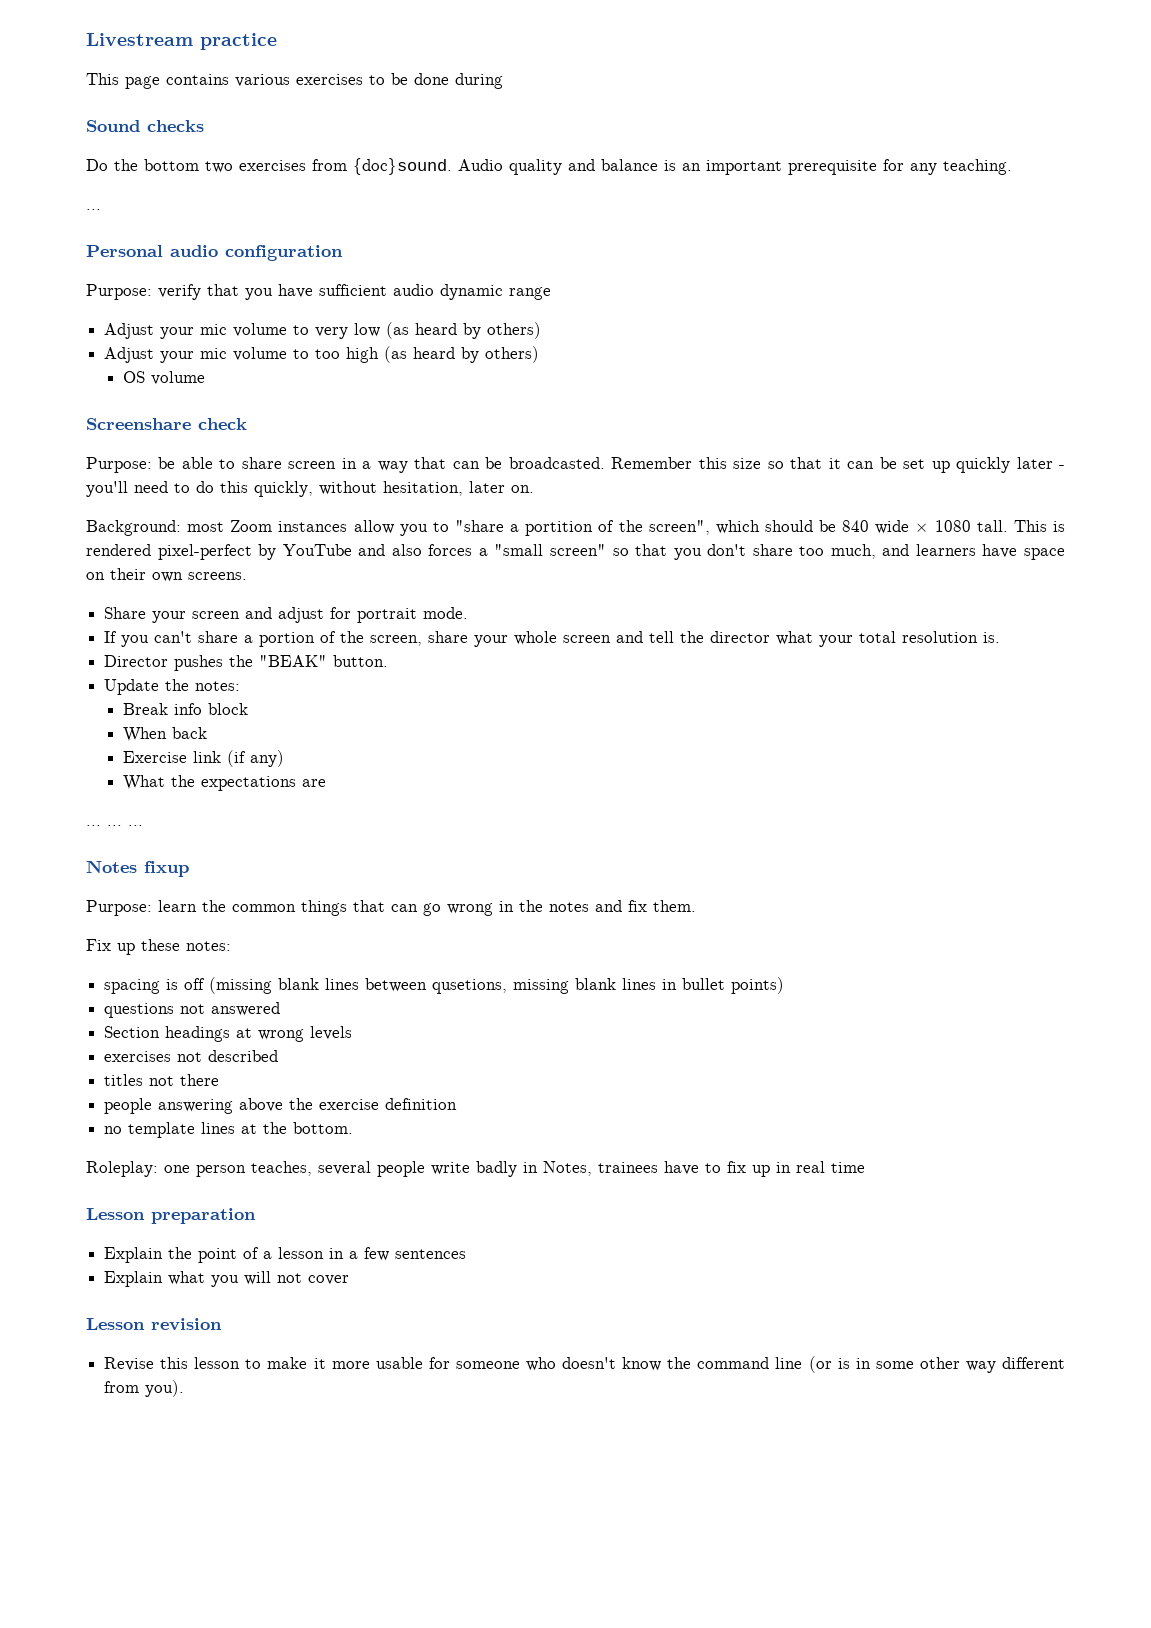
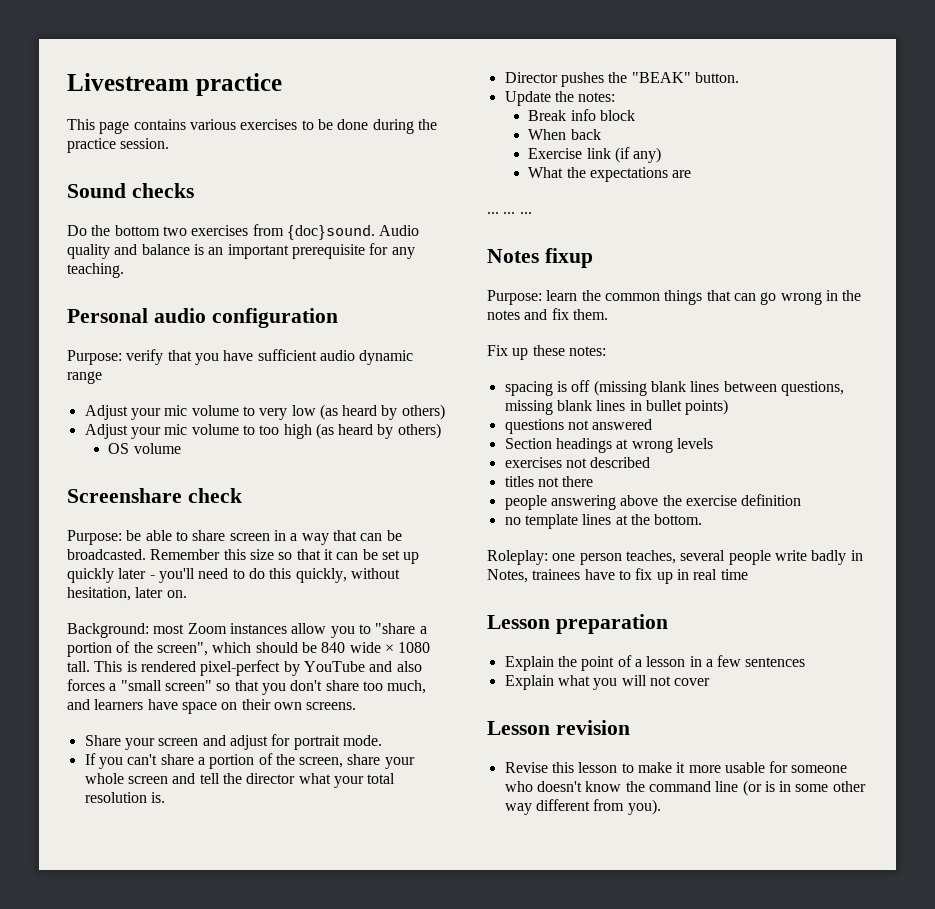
- This page contains various exercises to be done during
+ This page contains various exercises to be done during the practice session.
  Audio quality and balance is an important prerequisite for any teaching.
- ...
- Background: most Zoom instances allow you to "share a portition of the screen", which should be 840 wide × 1080 tall.
+ Background: most Zoom instances allow you to "share a portion of the screen", which should be 840 wide × 1080 tall.
- spacing is off (missing blank lines between qusetions, missing blank lines in bullet points)
+ spacing is off (missing blank lines between questions, missing blank lines in bullet points)

